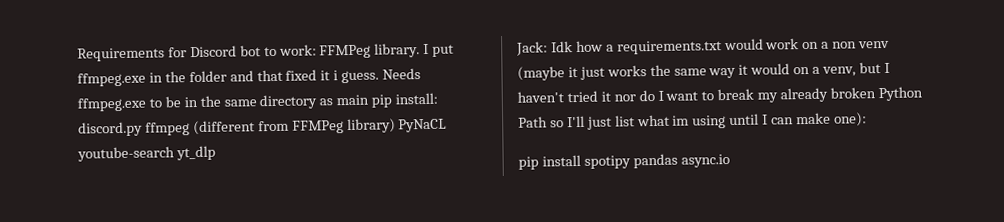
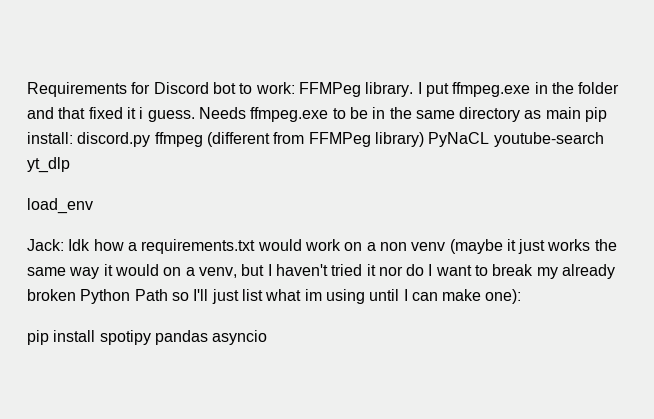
+ load_env
- pip install spotipy pandas async.io
+ pip install spotipy pandas asyncio

